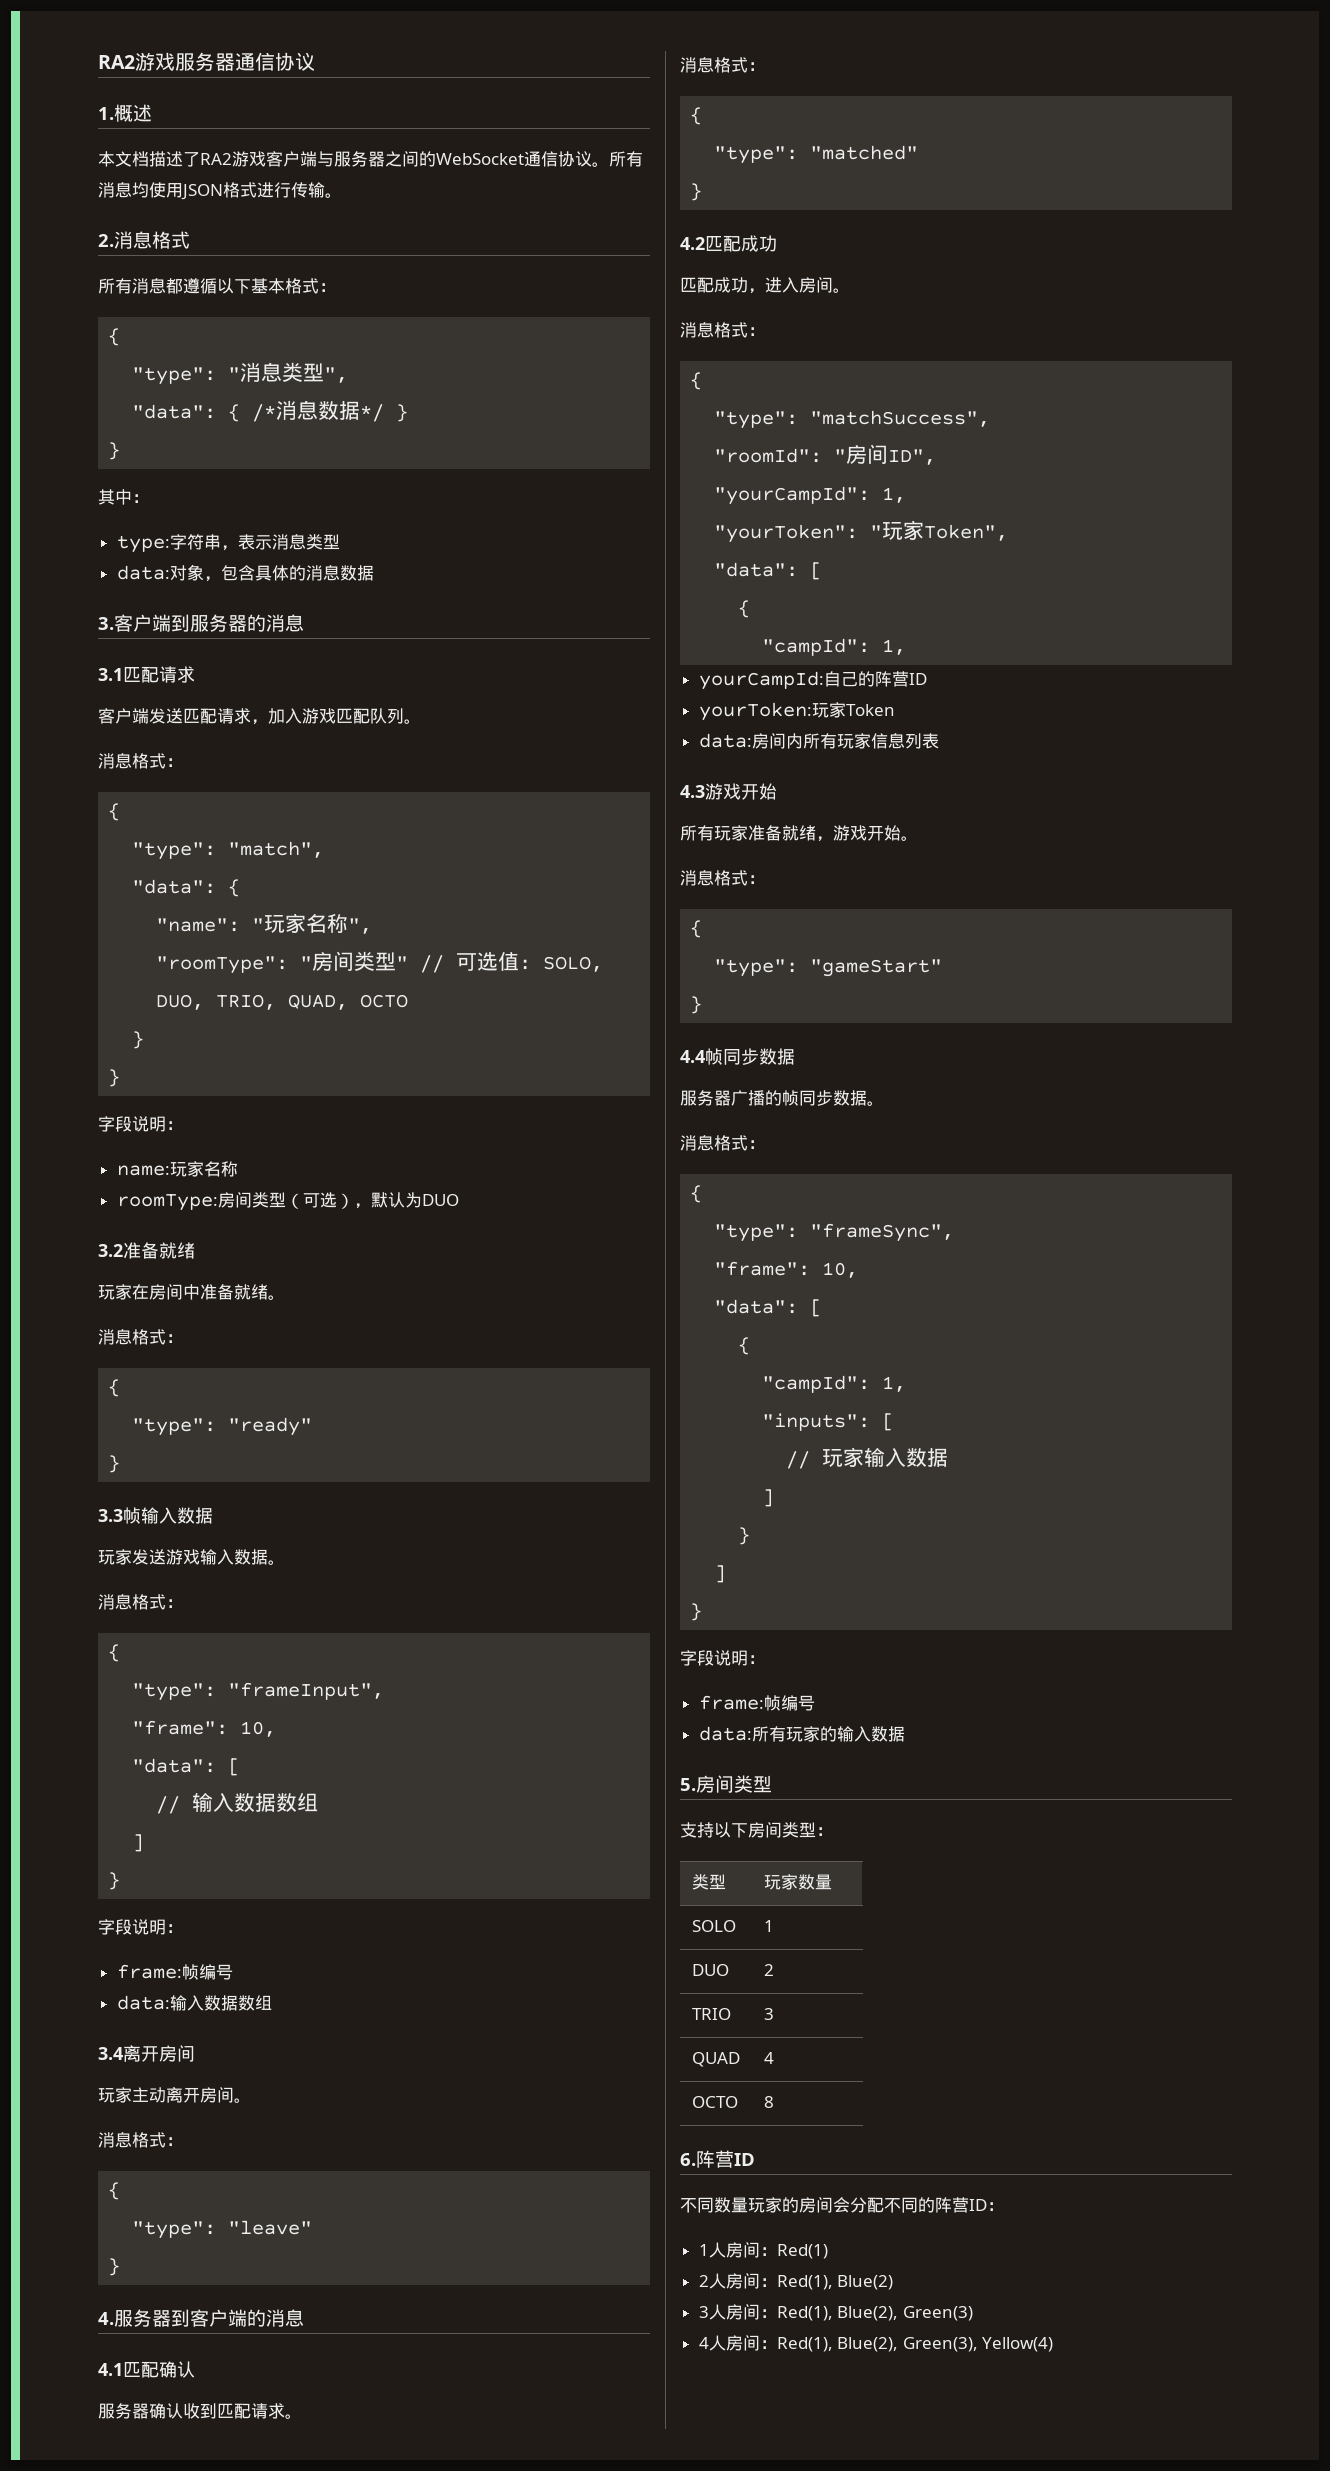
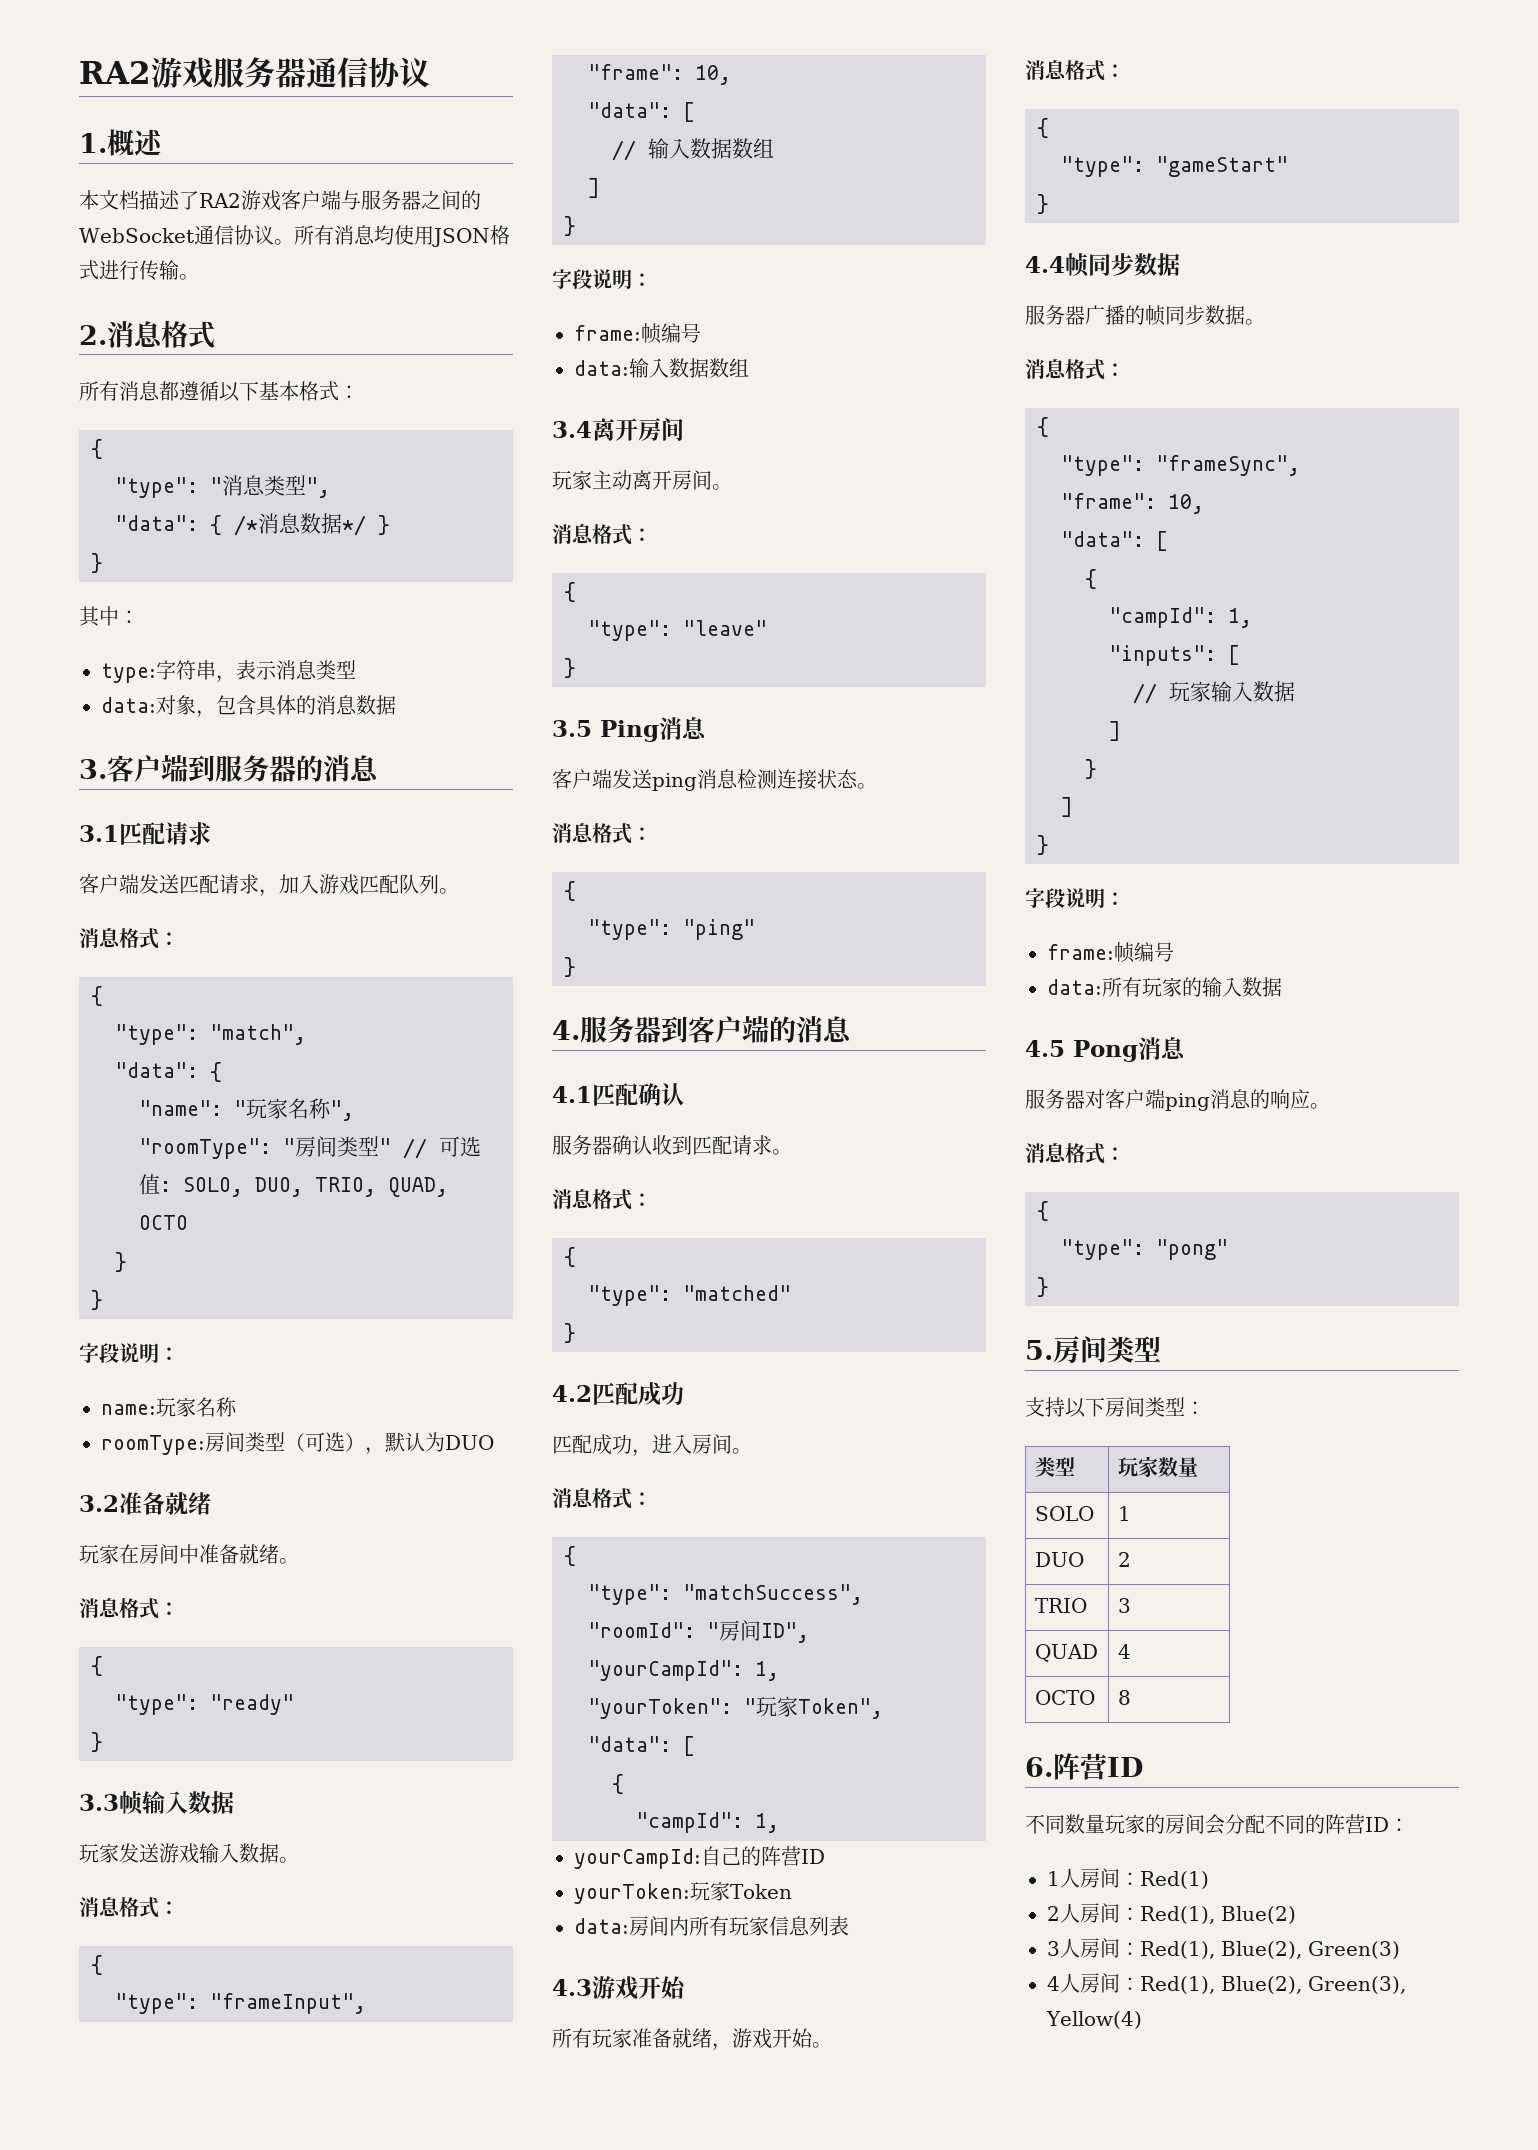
+ 3.5 Ping消息
+ 客户端发送ping消息检测连接状态。
+ 消息格式：
+ {
+ "type": "ping"
+ }
+ 4.5 Pong消息
+ 服务器对客户端ping消息的响应。
+ 消息格式：
+ {
+ "type": "pong"
+ }

